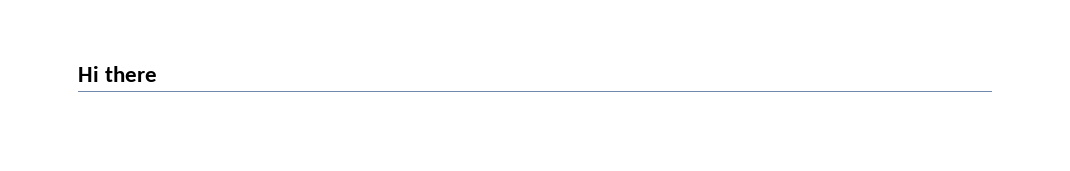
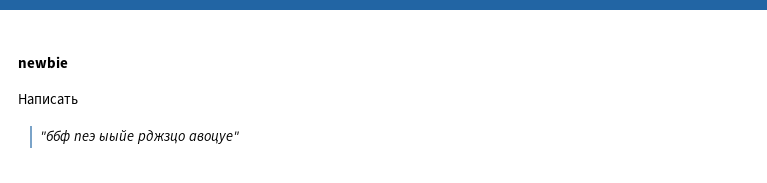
- Hi there
+ newbie
+ Написать
+ "ббф пеэ ыыйе рджзцо авоцуе"

